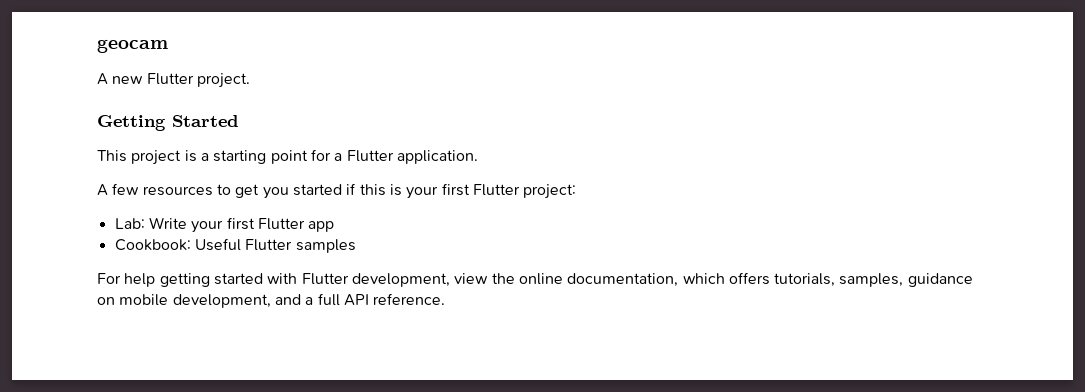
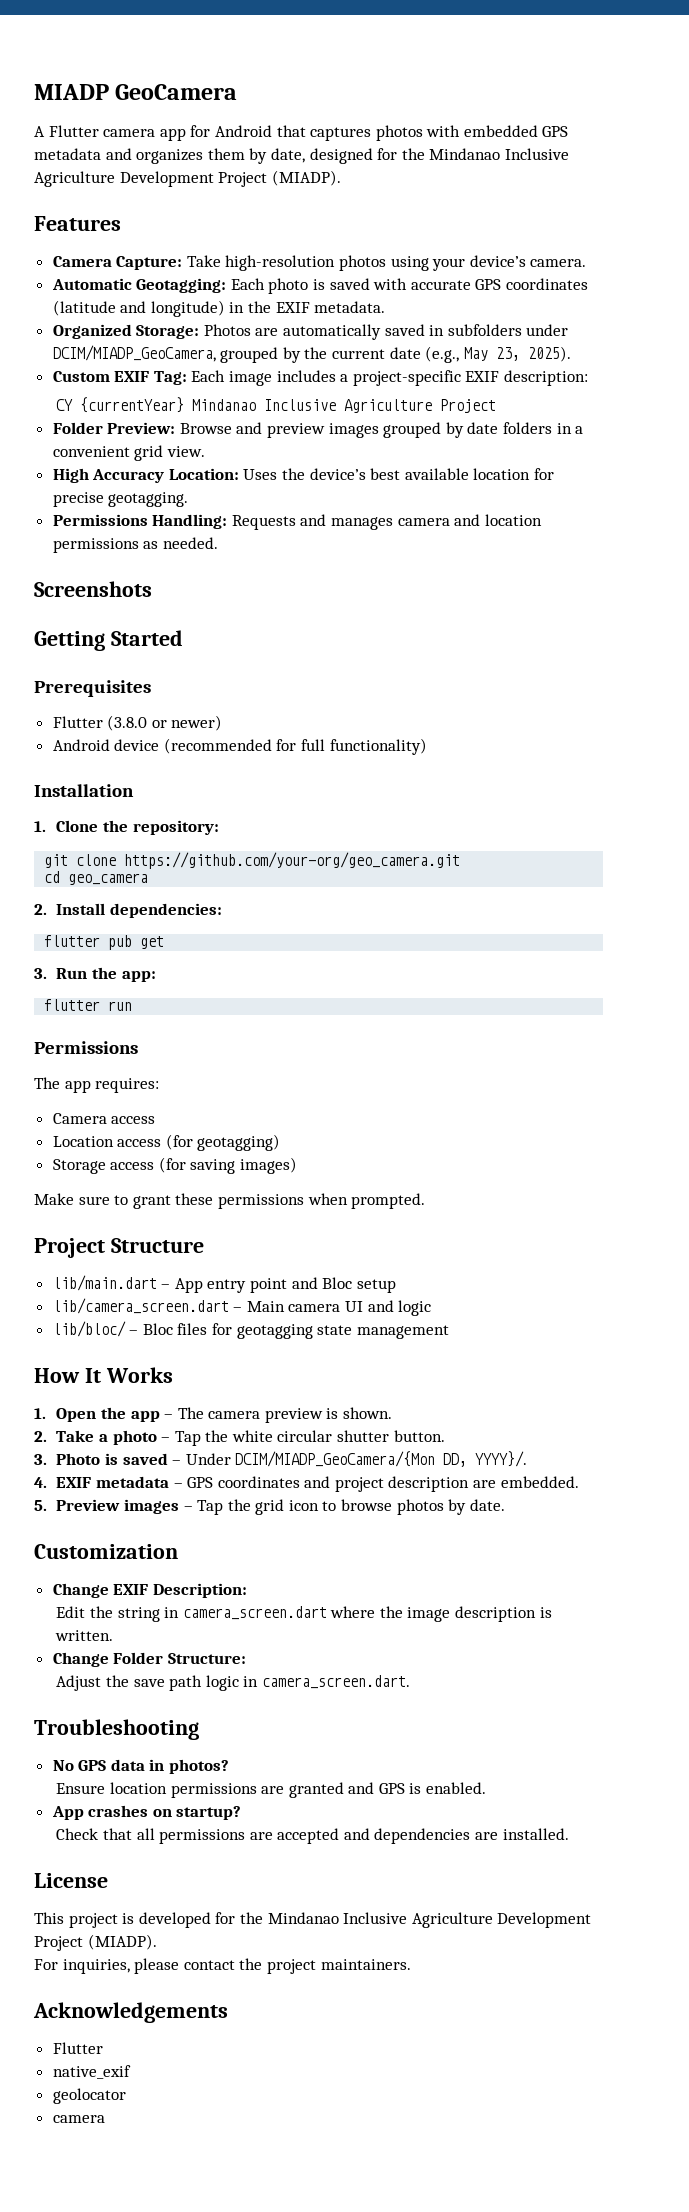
- geocam
- A new Flutter project.
+ MIADP GeoCamera
+ A Flutter camera app for Android that captures photos with embedded GPS metadata and organizes them by date, designed for the Mindanao Inclusive Agriculture Development Project (MIADP).
+ Features
+ Camera Capture: Take high-resolution photos using your device’s camera.
+ Automatic Geotagging: Each photo is saved with accurate GPS coordinates (latitude and longitude) in the EXIF metadata.
+ Organized Storage: Photos are automatically saved in subfolders under DCIM/MIADP_GeoCamera, grouped by the current date (e.g., May 23, 2025).
+ Custom EXIF Tag: Each image includes a project-specific EXIF description:
+ CY {currentYear} Mindanao Inclusive Agriculture Project
+ Folder Preview: Browse and preview images grouped by date folders in a convenient grid view.
+ High Accuracy Location: Uses the device’s best available location for precise geotagging.
+ Permissions Handling: Requests and manages camera and location permissions as needed.
+ Screenshots
  Getting Started
- This project is a starting point for a Flutter application.
- A few resources to get you started if this is your first Flutter project:
- Lab: Write your first Flutter app
- Cookbook: Useful Flutter samples
- For help getting started with Flutter development, view the online documentation, which offers tutorials, samples, guidance on mobile development, and a full API reference.
+ Prerequisites
+ Flutter (3.8.0 or newer)
+ Android device (recommended for full functionality)
+ Installation
+ 1. Clone the repository:
+ git clone https://github.com/your-org/geo_camera.git
+ cd geo_camera
+ 2. Install dependencies:
+ flutter pub get
+ 3. Run the app:
+ flutter run
+ Permissions
+ The app requires:
+ Camera access
+ Location access (for geotagging)
+ Storage access (for saving images)
+ Make sure to grant these permissions when prompted.
+ Project Structure
+ lib/main.dart – App entry point and Bloc setup
+ lib/camera_screen.dart – Main camera UI and logic
+ lib/bloc/ – Bloc files for geotagging state management
+ How It Works
+ 1. Open the app – The camera preview is shown.
+ 2. Take a photo – Tap the white circular shutter button.
+ 3. Photo is saved – Under DCIM/MIADP_GeoCamera/{Mon DD, YYYY}/.
+ 4. EXIF metadata – GPS coordinates and project description are embedded.
+ 5. Preview images – Tap the grid icon to browse photos by date.
+ Customization
+ Change EXIF Description:
+ Edit the string in camera_screen.dart where the image description is written.
+ Change Folder Structure:
+ Adjust the save path logic in camera_screen.dart.
+ Troubleshooting
+ No GPS data in photos?
+ Ensure location permissions are granted and GPS is enabled.
+ App crashes on startup?
+ Check that all permissions are accepted and dependencies are installed.
+ License
+ This project is developed for the Mindanao Inclusive Agriculture Development Project (MIADP).
+ For inquiries, please contact the project maintainers.
+ Acknowledgements
+ Flutter
+ native_exif
+ geolocator
+ camera

